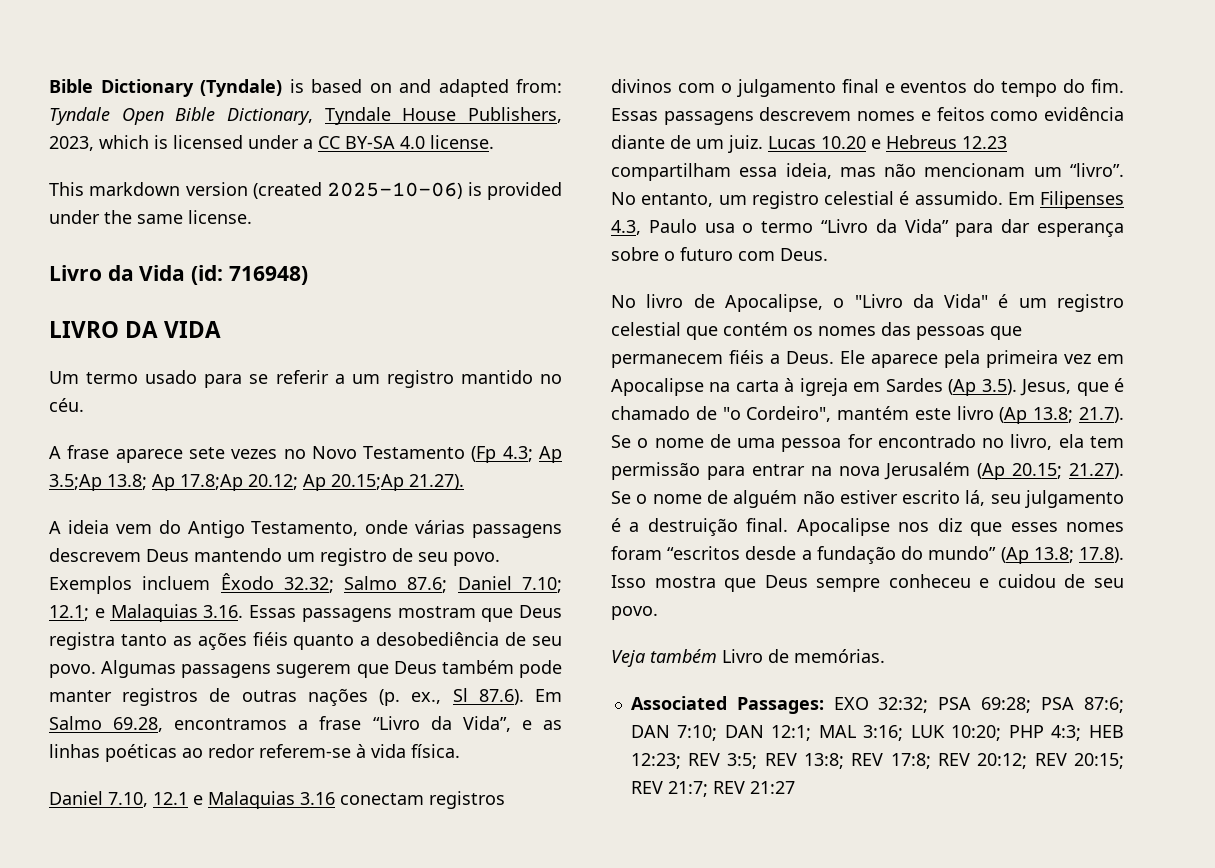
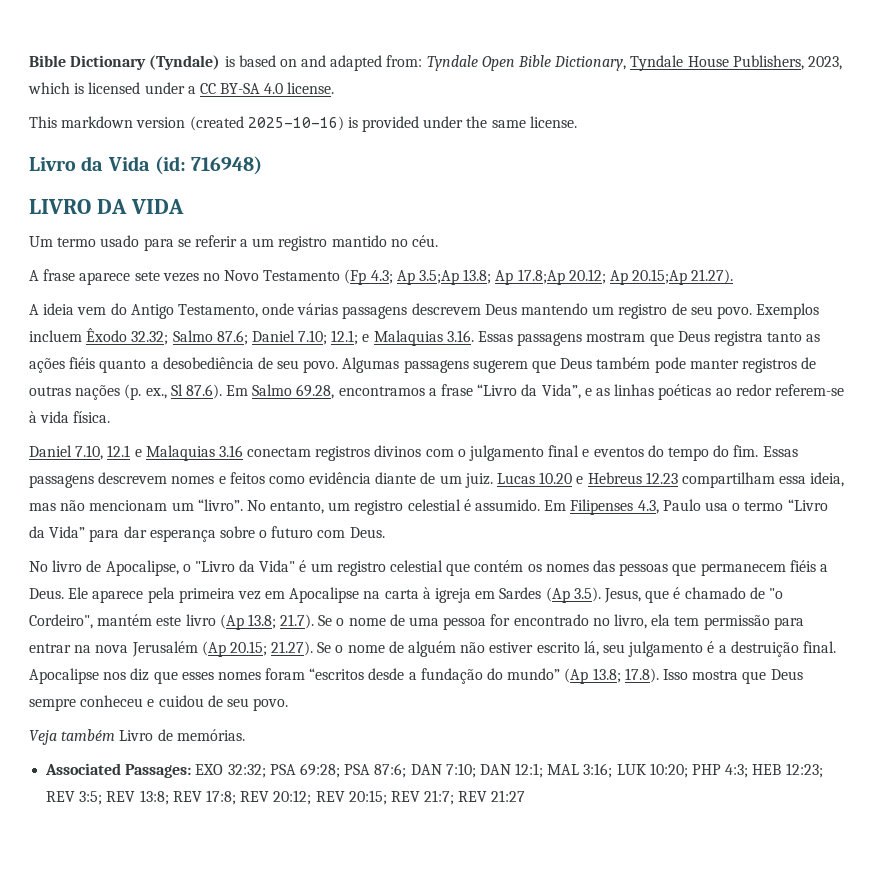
- This markdown version (created 2025-10-06) is provided under the same license.
+ This markdown version (created 2025-10-16) is provided under the same license.

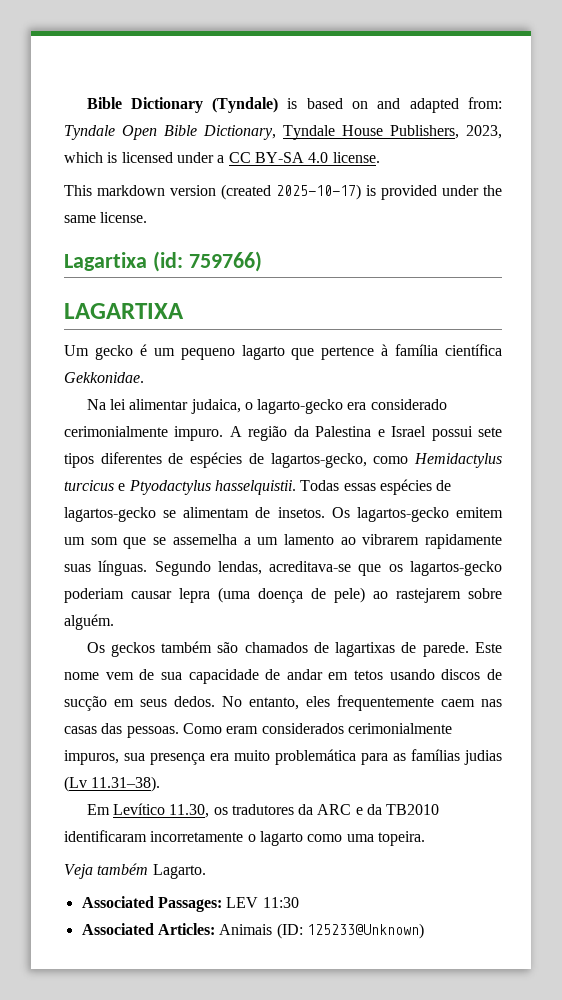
- This markdown version (created 2025-10-16) is provided under the same license.
+ This markdown version (created 2025-10-17) is provided under the same license.
- Livro da Vida (id: 716948)
- LIVRO DA VIDA
- Um termo usado para se referir a um registro mantido no céu.
- A frase aparece sete vezes no Novo Testamento (Fp 4.3; Ap 3.5;Ap 13.8; Ap 17.8;Ap 20.12; Ap 20.15;Ap 21.27).
- A ideia vem do Antigo Testamento, onde várias passagens descrevem Deus mantendo um registro de seu povo. Exemplos incluem Êxodo 32.32; Salmo 87.6; Daniel 7.10; 12.1; e Malaquias 3.16. Essas passagens mostram que Deus registra tanto as ações fiéis quanto a desobediência de seu povo. Algumas passagens sugerem que Deus também pode manter registros de outras nações (p. ex., Sl 87.6). Em Salmo 69.28, encontramos a frase “Livro da Vida”, e as linhas poéticas ao redor referem-se à vida física.
- Daniel 7.10, 12.1 e Malaquias 3.16 conectam registros divinos com o julgamento final e eventos do tempo do fim. Essas passagens descrevem nomes e feitos como evidência diante de um juiz. Lucas 10.20 e Hebreus 12.23 compartilham essa ideia, mas não mencionam um “livro”. No entanto, um registro celestial é assumido. Em Filipenses 4.3, Paulo usa o termo “Livro da Vida” para dar esperança sobre o futuro com Deus.
- No livro de Apocalipse, o "Livro da Vida" é um registro celestial que contém os nomes das pessoas que permanecem fiéis a Deus. Ele aparece pela primeira vez em Apocalipse na carta à igreja em Sardes (Ap 3.5). Jesus, que é chamado de "o Cordeiro", mantém este livro (Ap 13.8; 21.7). Se o nome de uma pessoa for encontrado no livro, ela tem permissão para entrar na nova Jerusalém (Ap 20.15; 21.27). Se o nome de alguém não estiver escrito lá, seu julgamento é a destruição final. Apocalipse nos diz que esses nomes foram “escritos desde a fundação do mundo” (Ap 13.8; 17.8). Isso mostra que Deus sempre conheceu e cuidou de seu povo.
+ Lagartixa (id: 759766)
+ LAGARTIXA
+ Um gecko é um pequeno lagarto que pertence à família científica Gekkonidae.
+ Na lei alimentar judaica, o lagarto-gecko era considerado cerimonialmente impuro. A região da Palestina e Israel possui sete tipos diferentes de espécies de lagartos-gecko, como Hemidactylus turcicus e Ptyodactylus hasselquistii. Todas essas espécies de lagartos-gecko se alimentam de insetos. Os lagartos-gecko emitem um som que se assemelha a um lamento ao vibrarem rapidamente suas línguas. Segundo lendas, acreditava-se que os lagartos-gecko poderiam causar lepra (uma doença de pele) ao rastejarem sobre alguém.
+ Os geckos também são chamados de lagartixas de parede. Este nome vem de sua capacidade de andar em tetos usando discos de sucção em seus dedos. No entanto, eles frequentemente caem nas casas das pessoas. Como eram considerados cerimonialmente impuros, sua presença era muito problemática para as famílias judias (Lv 11.31–38).
+ Em Levítico 11.30, os tradutores da ARC e da TB2010 identificaram incorretamente o lagarto como uma topeira.
- Veja também Livro de memórias.
+ Veja também Lagarto.
- Associated Passages: EXO 32:32; PSA 69:28; PSA 87:6; DAN 7:10; DAN 12:1; MAL 3:16; LUK 10:20; PHP 4:3; HEB 12:23; REV 3:5; REV 13:8; REV 17:8; REV 20:12; REV 20:15; REV 21:7; REV 21:27
+ Associated Passages: LEV 11:30
+ Associated Articles: Animais (ID: 125233@Unknown)

